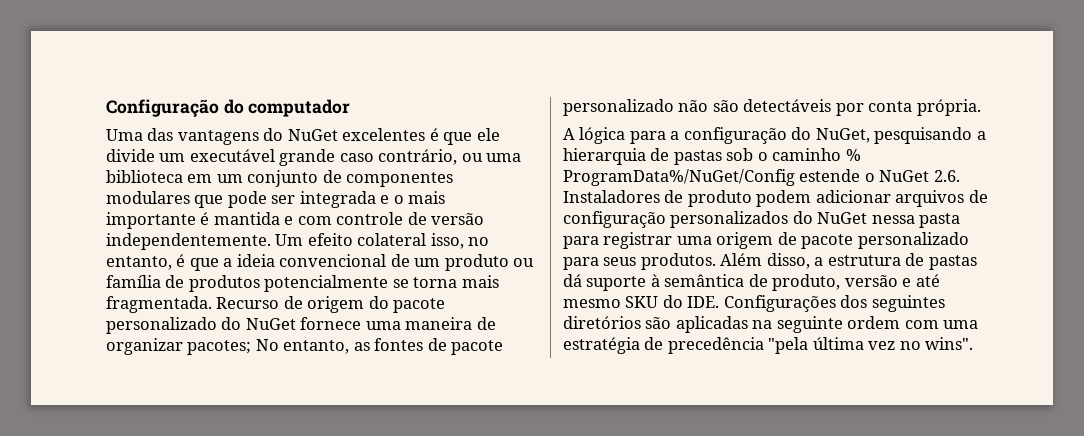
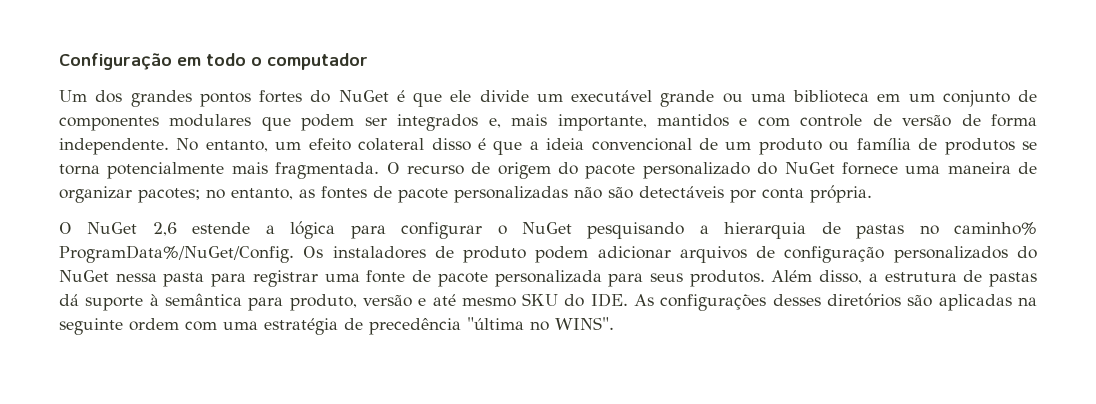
- Configuração do computador
- Uma das vantagens do NuGet excelentes é que ele divide um executável grande caso contrário, ou uma biblioteca em um conjunto de componentes modulares que pode ser integrada e o mais importante é mantida e com controle de versão independentemente. Um efeito colateral isso, no entanto, é que a ideia convencional de um produto ou família de produtos potencialmente se torna mais fragmentada.
+ Configuração em todo o computador
+ Um dos grandes pontos fortes do NuGet é que ele divide um executável grande ou uma biblioteca em um conjunto de componentes modulares que podem ser integrados e, mais importante, mantidos e com controle de versão de forma independente. No entanto, um efeito colateral disso é que a ideia convencional de um produto ou família de produtos se torna potencialmente mais fragmentada.
- Recurso de origem do pacote personalizado do NuGet fornece uma maneira de organizar pacotes; No entanto, as fontes de pacote personalizado não são detectáveis por conta própria.
+ O recurso de origem do pacote personalizado do NuGet fornece uma maneira de organizar pacotes; no entanto, as fontes de pacote personalizadas não são detectáveis por conta própria.
- A lógica para a configuração do NuGet, pesquisando a hierarquia de pastas sob o caminho % ProgramData%/NuGet/Config estende o NuGet 2.6. Instaladores de produto podem adicionar arquivos de configuração personalizados do NuGet nessa pasta para registrar uma origem de pacote personalizado para seus produtos.
+ O NuGet 2,6 estende a lógica para configurar o NuGet pesquisando a hierarquia de pastas no caminho% ProgramData%/NuGet/Config. Os instaladores de produto podem adicionar arquivos de configuração personalizados do NuGet nessa pasta para registrar uma fonte de pacote personalizada para seus produtos.
- Além disso, a estrutura de pastas dá suporte à semântica de produto, versão e até mesmo SKU do IDE. Configurações dos seguintes diretórios são aplicadas na seguinte ordem com uma estratégia de precedência "pela última vez no wins".
+ Além disso, a estrutura de pastas dá suporte à semântica para produto, versão e até mesmo SKU do IDE. As configurações desses diretórios são aplicadas na seguinte ordem com uma estratégia de precedência "última no WINS".

